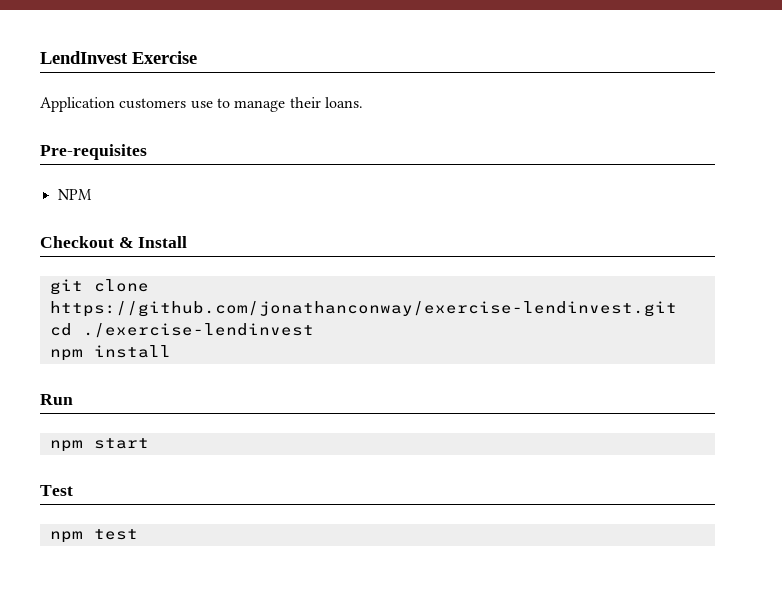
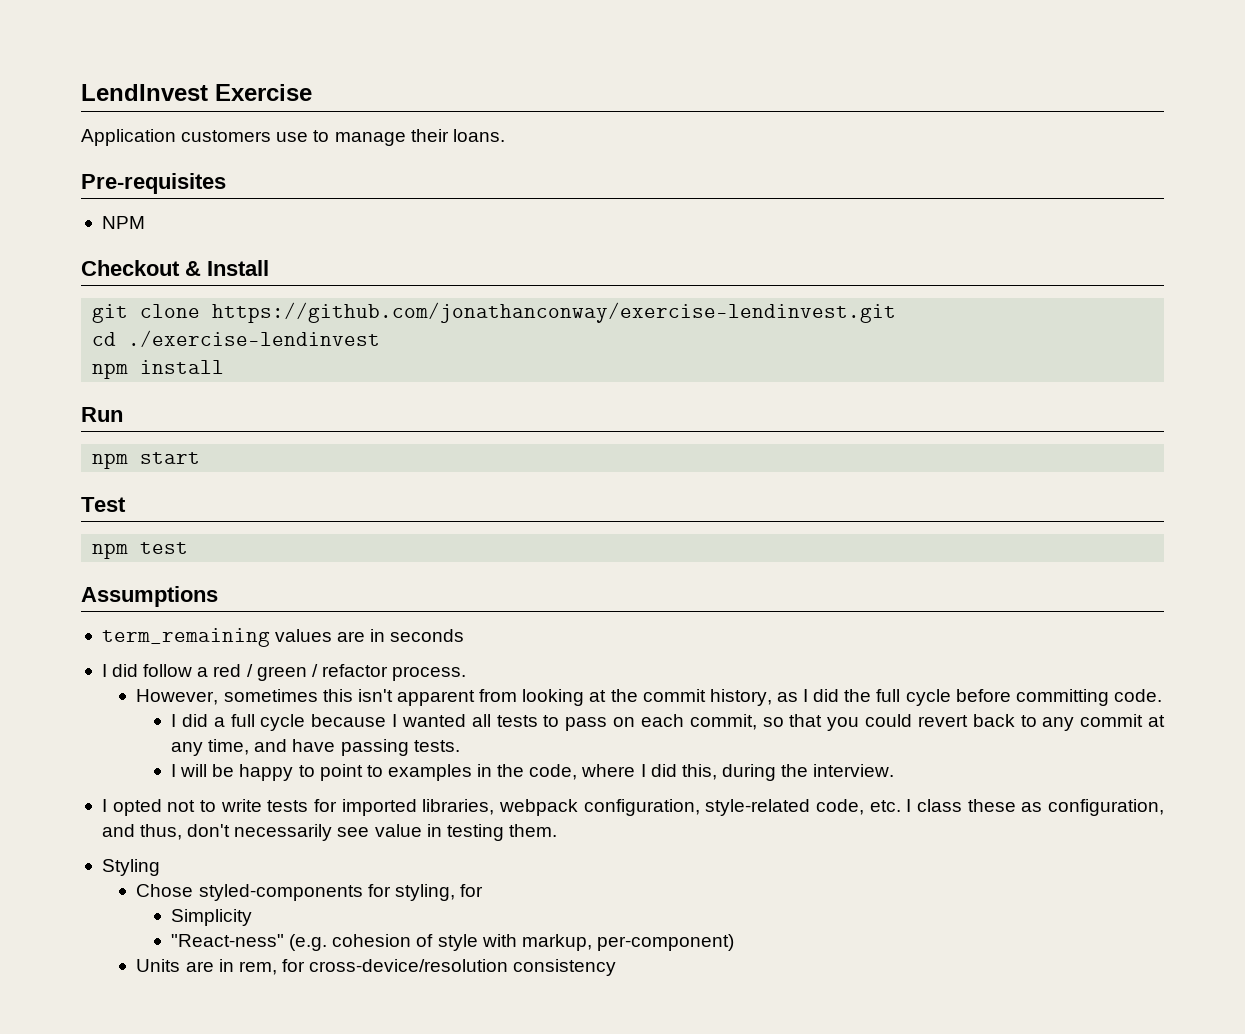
+ Assumptions
+ term_remaining values are in seconds
+ I did follow a red / green / refactor process.
+ However, sometimes this isn't apparent from looking at the commit history, as I did the full cycle before committing code.
+ I did a full cycle because I wanted all tests to pass on each commit, so that you could revert back to any commit at any time, and have passing tests.
+ I will be happy to point to examples in the code, where I did this, during the interview.
+ I opted not to write tests for imported libraries, webpack configuration, style-related code, etc. I class these as configuration, and thus, don't necessarily see value in testing them.
+ Styling
+ Chose styled-components for styling, for
+ Simplicity
+ "React-ness" (e.g. cohesion of style with markup, per-component)
+ Units are in rem, for cross-device/resolution consistency

